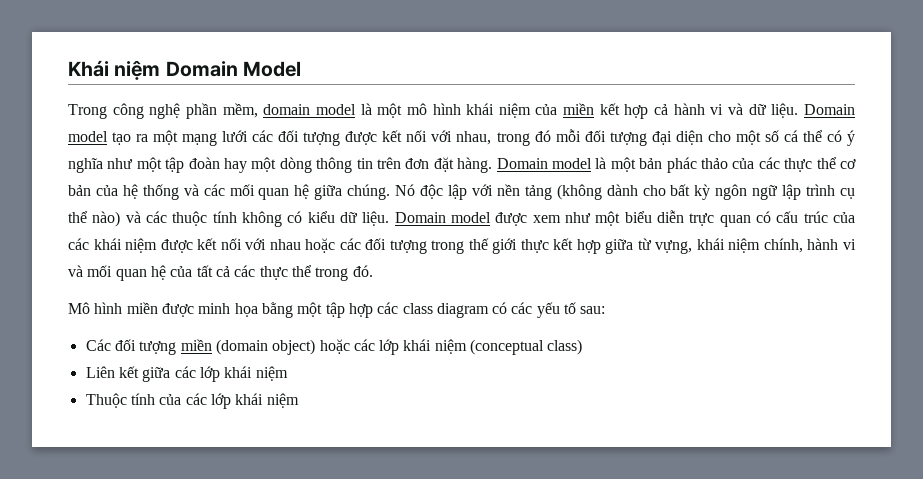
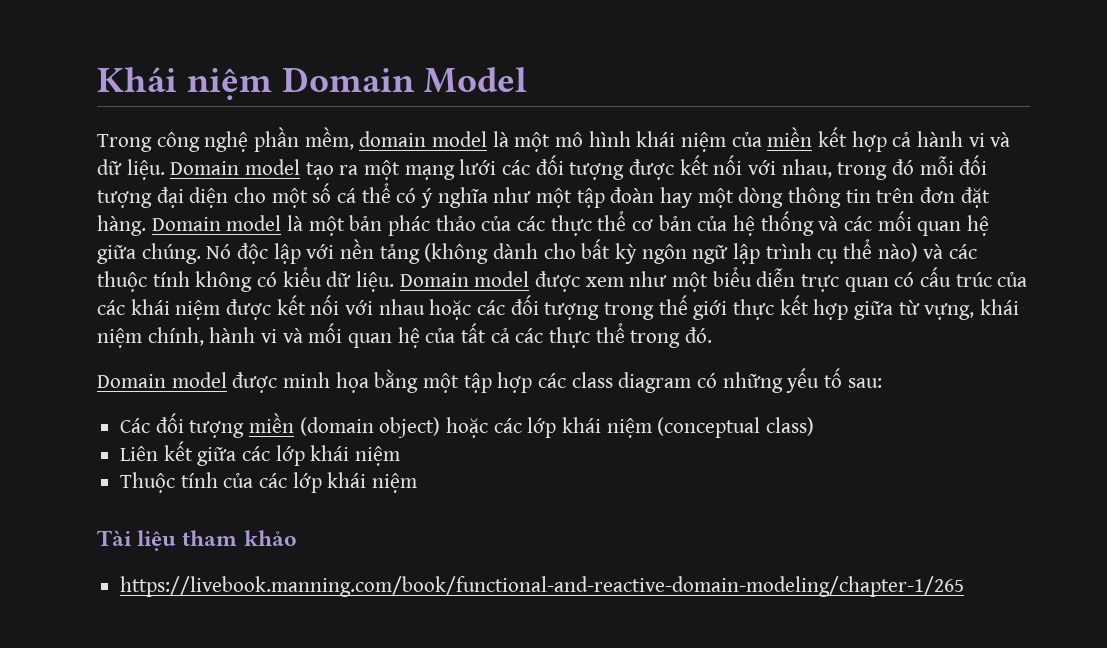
- Mô hình miền được minh họa bằng một tập hợp các class diagram có các yếu tố sau:
+ Domain model được minh họa bằng một tập hợp các class diagram có những yếu tố sau:
+ Tài liệu tham khảo
+ https://livebook.manning.com/book/functional-and-reactive-domain-modeling/chapter-1/265

